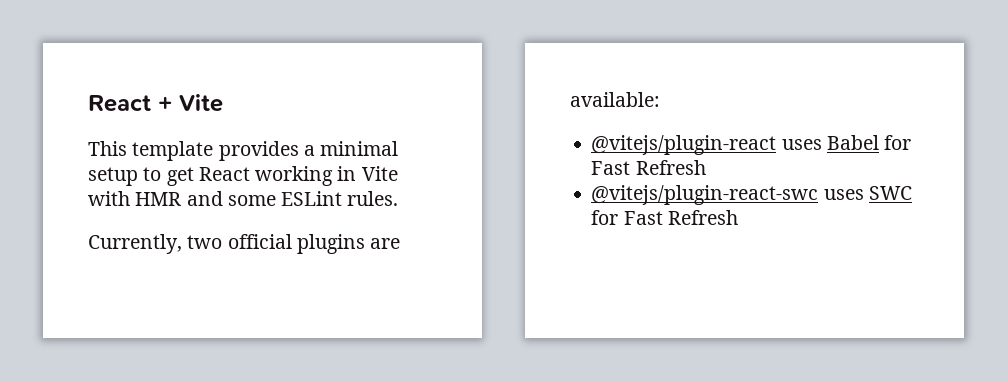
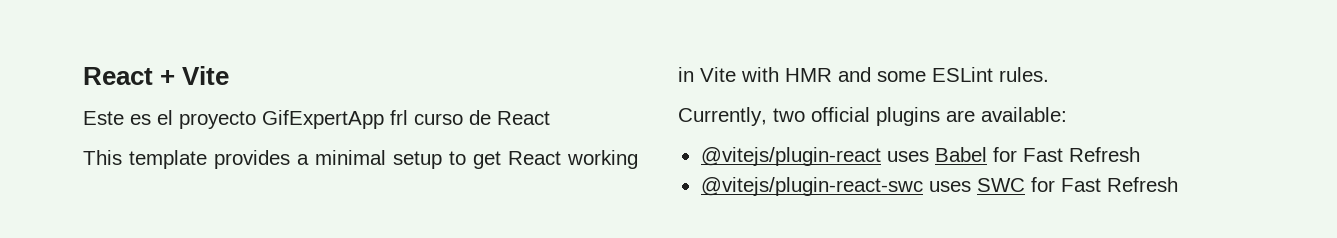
+ Este es el proyecto GifExpertApp frl curso de React

